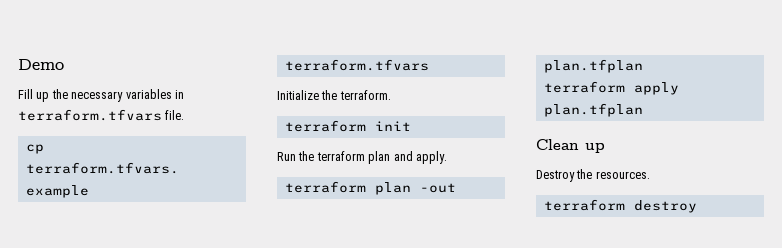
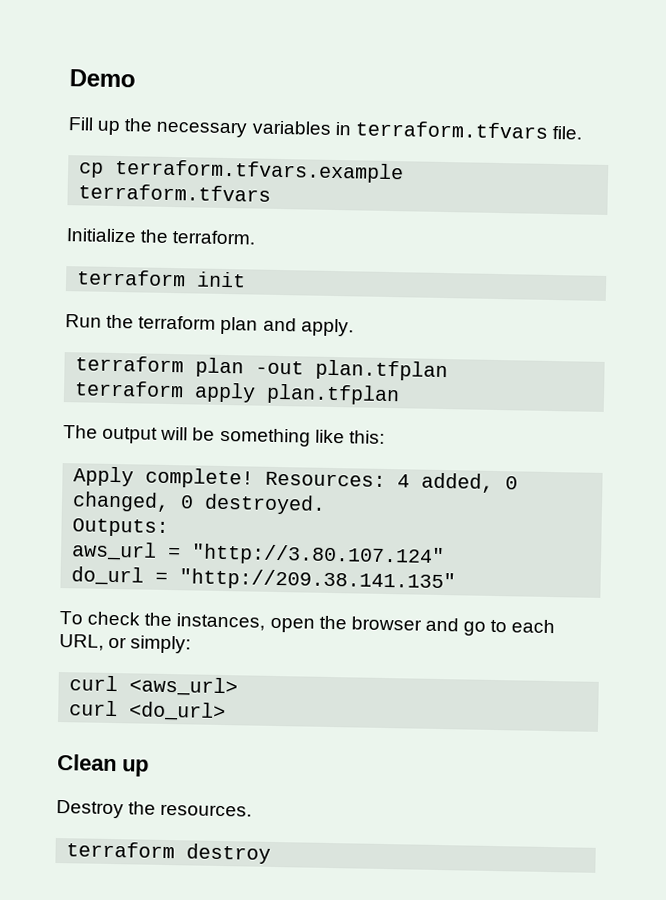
+ The output will be something like this:
+ Apply complete! Resources: 4 added, 0 changed, 0 destroyed.
+ Outputs:
+ aws_url = "http://3.80.107.124"
+ do_url = "http://209.38.141.135"
+ To check the instances, open the browser and go to each URL, or simply:
+ curl <aws_url>
+ curl <do_url>

